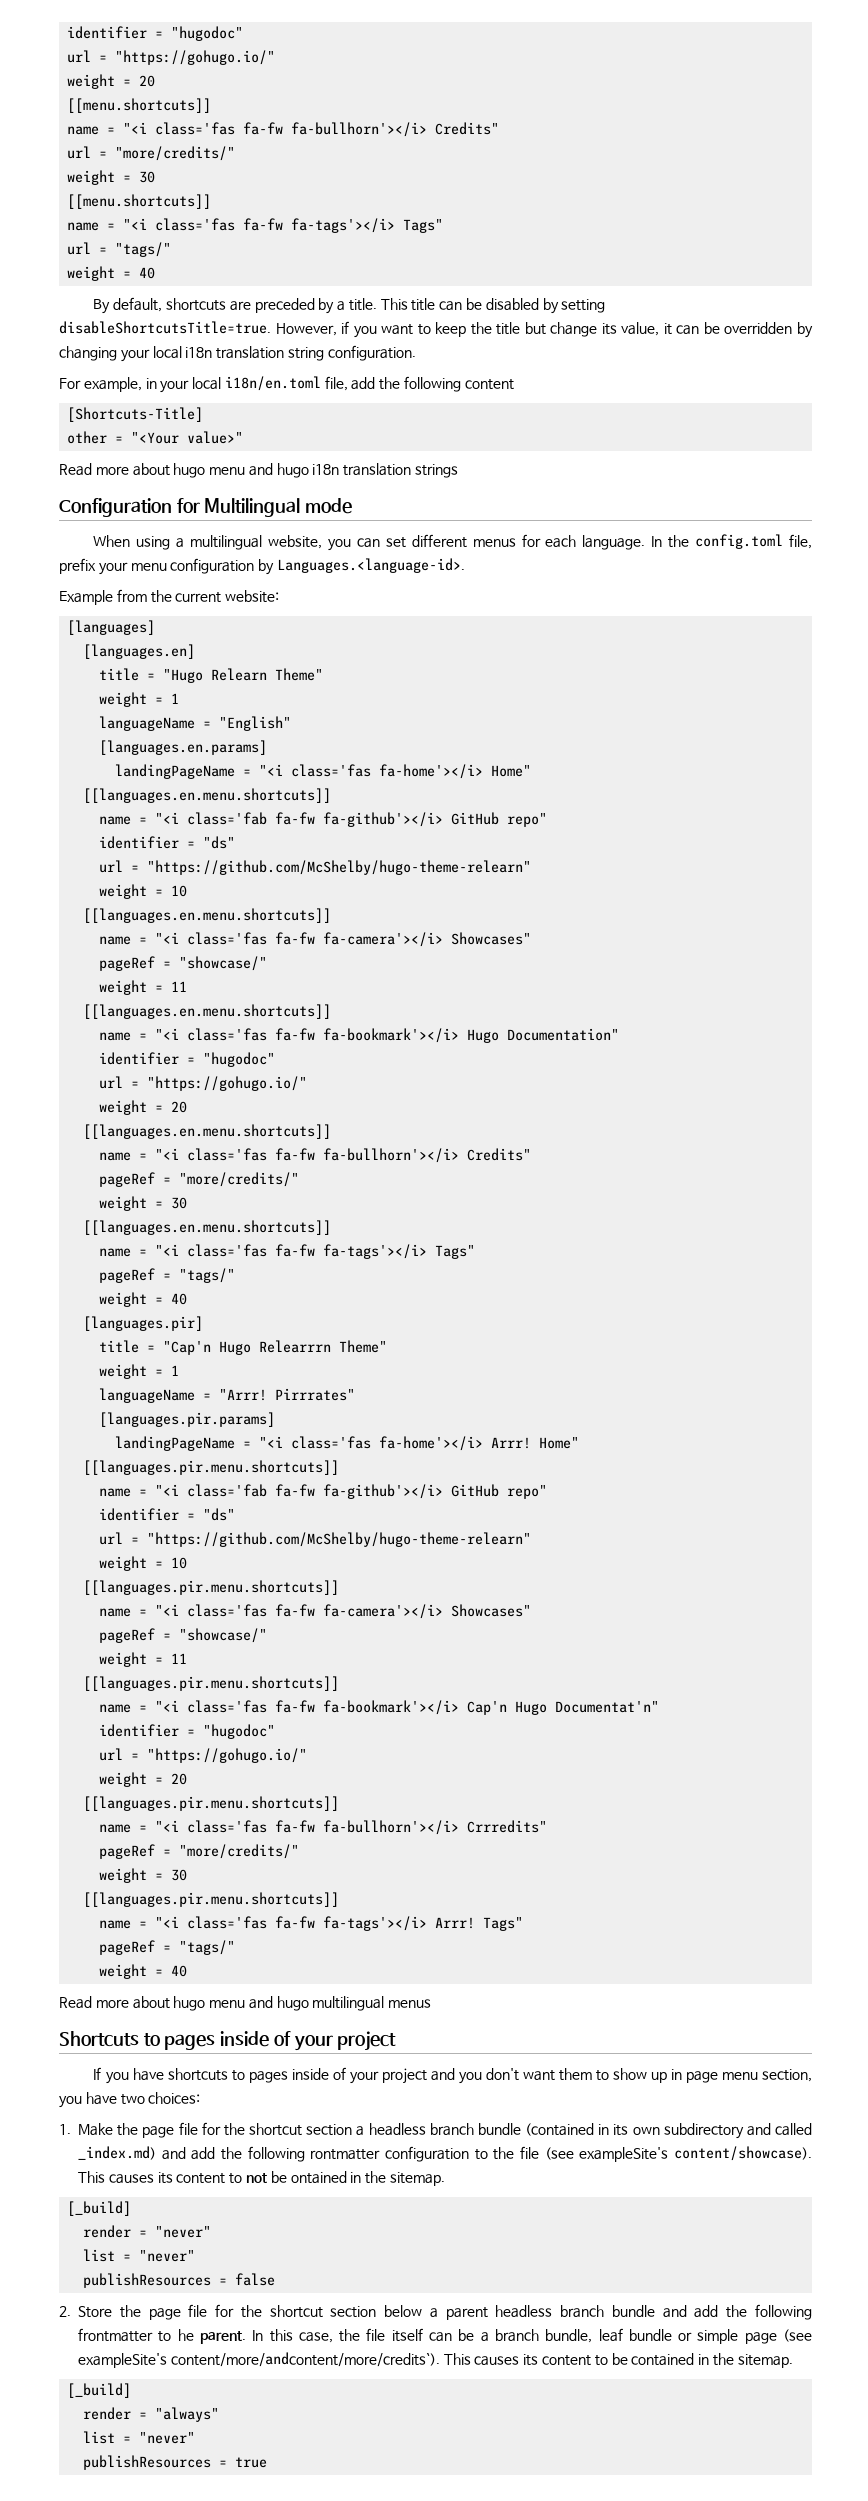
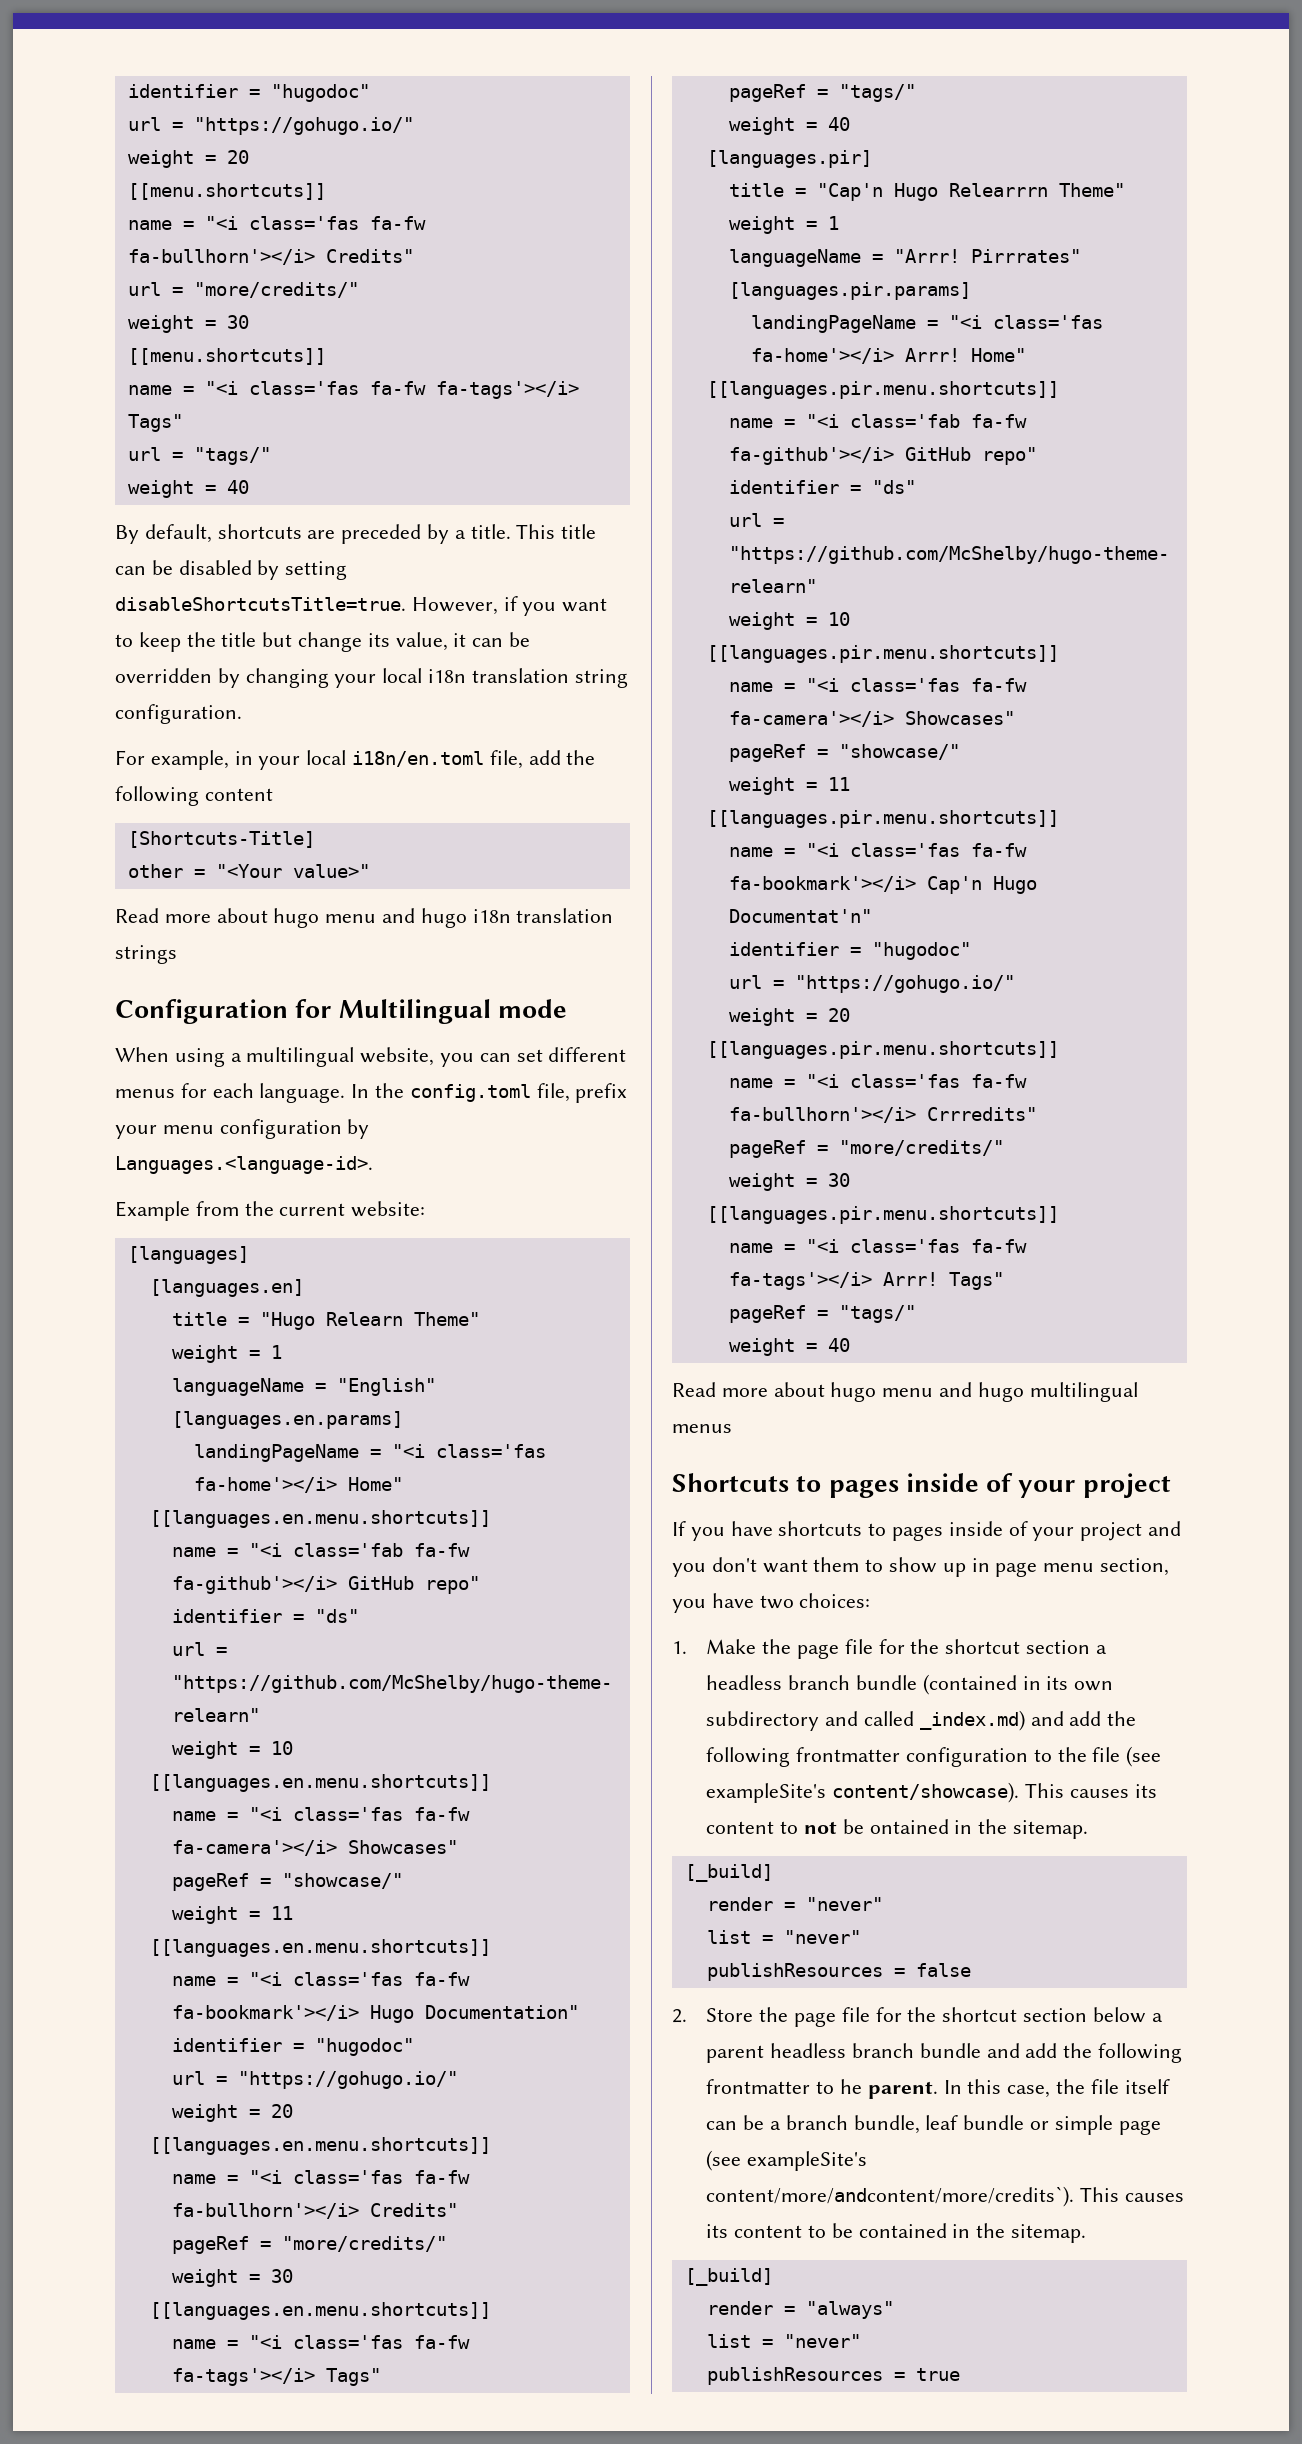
- 1. Make the page file for the shortcut section a headless branch bundle (contained in its own subdirectory and called _index.md) and add the following rontmatter configuration to the file (see exampleSite's content/showcase).
+ 1. Make the page file for the shortcut section a headless branch bundle (contained in its own subdirectory and called _index.md) and add the following frontmatter configuration to the file (see exampleSite's content/showcase).

